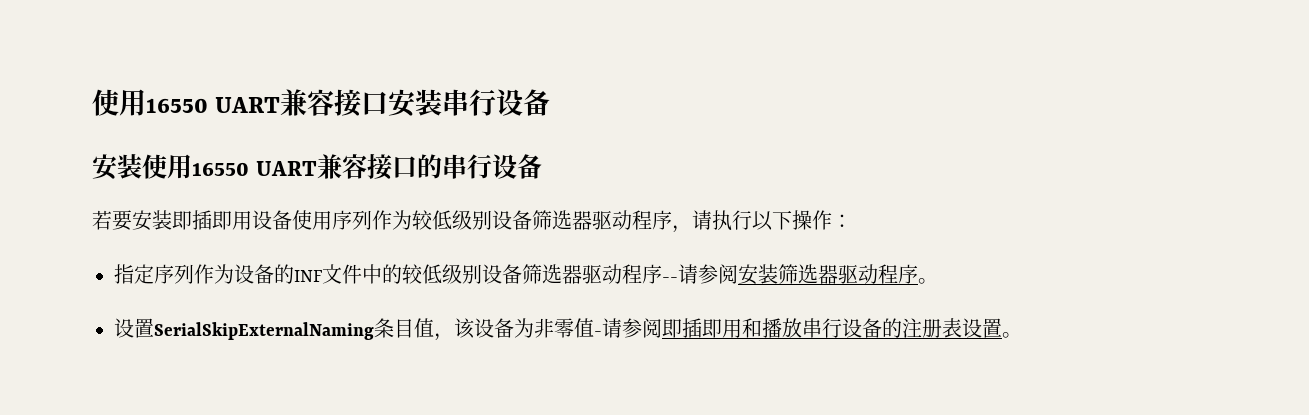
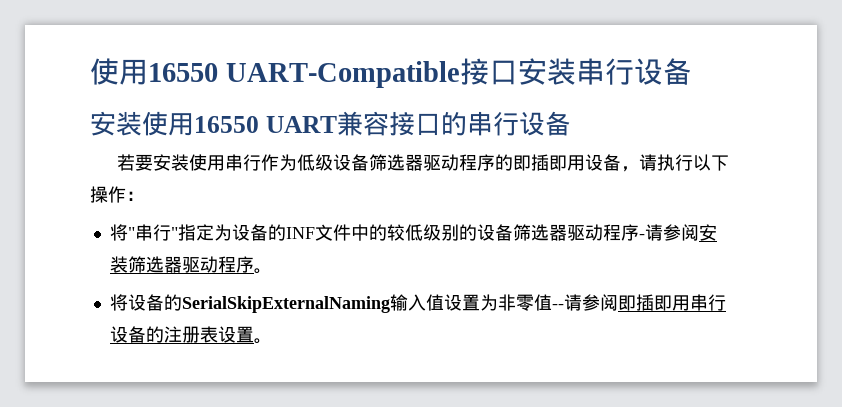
- 使用16550 UART兼容接口安装串行设备
+ 使用16550 UART-Compatible接口安装串行设备
- 若要安装即插即用设备使用序列作为较低级别设备筛选器驱动程序，请执行以下操作：
+ 若要安装使用串行作为低级设备筛选器驱动程序的即插即用设备，请执行以下操作：
- 指定序列作为设备的INF文件中的较低级别设备筛选器驱动程序--请参阅安装筛选器驱动程序。
+ 将"串行"指定为设备的INF文件中的较低级别的设备筛选器驱动程序-请参阅安装筛选器驱动程序。
- 设置SerialSkipExternalNaming条目值，该设备为非零值-请参阅即插即用和播放串行设备的注册表设置。
+ 将设备的SerialSkipExternalNaming输入值设置为非零值--请参阅即插即用串行设备的注册表设置。

